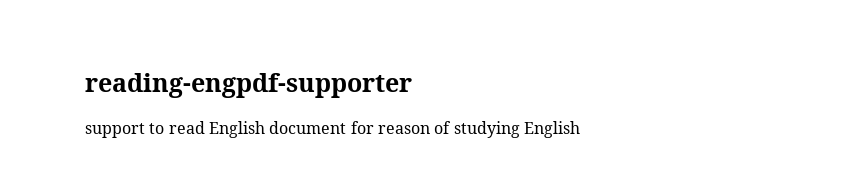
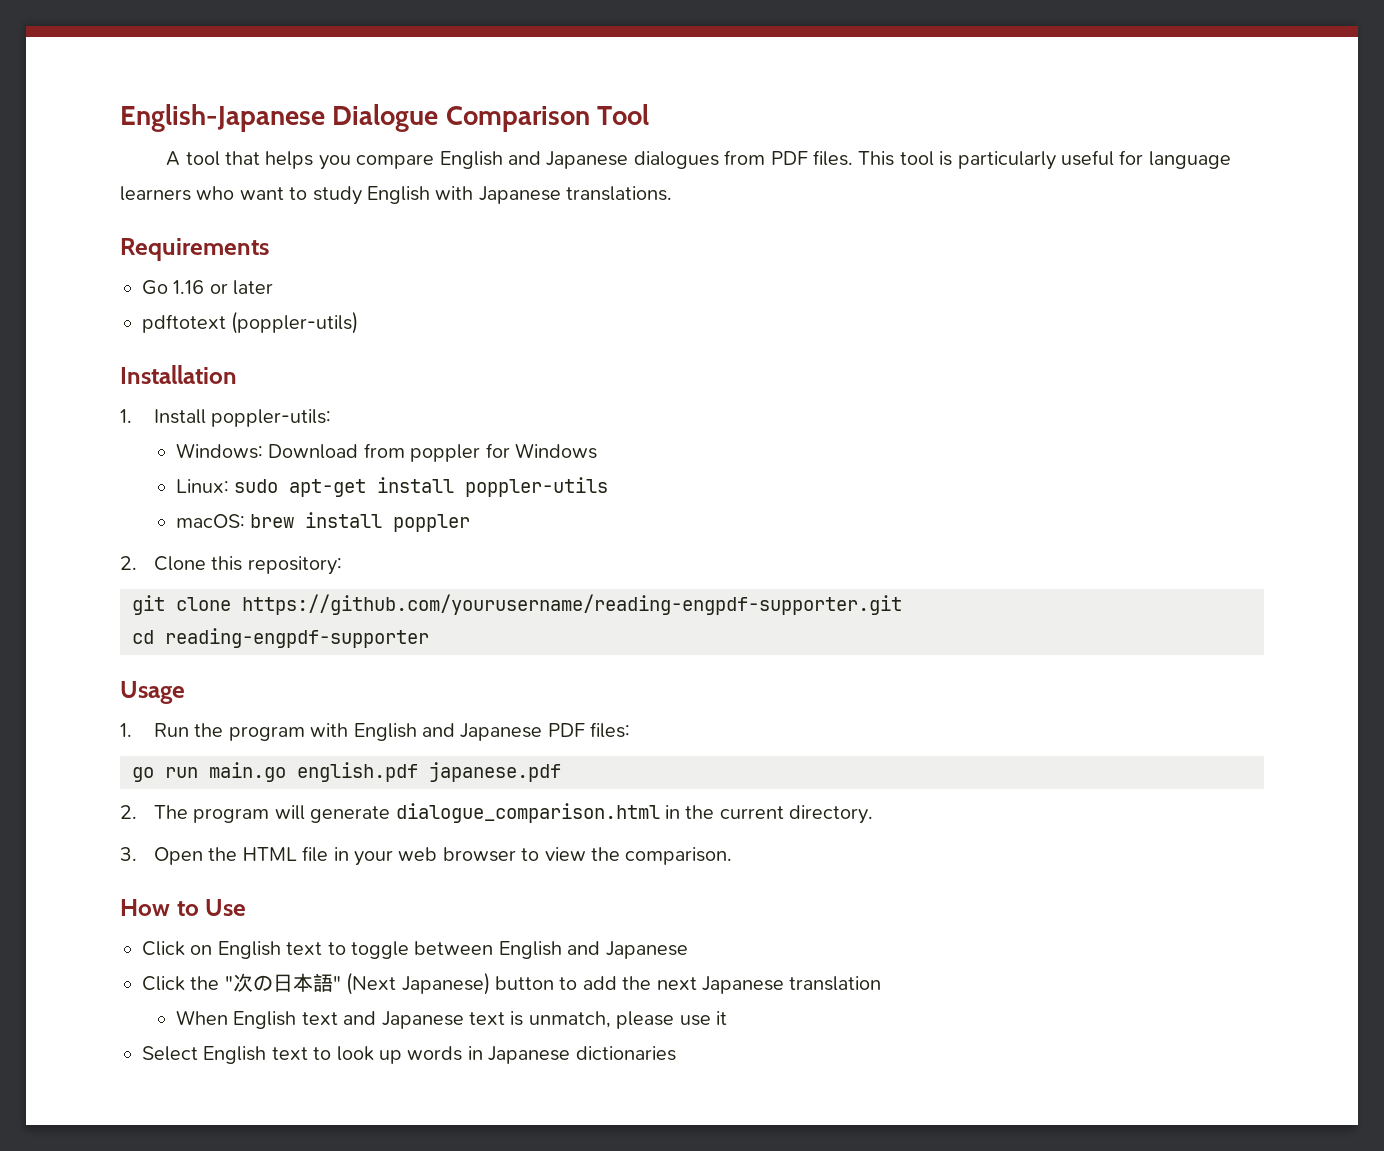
- reading-engpdf-supporter
- support to read English document for reason of studying English
+ English-Japanese Dialogue Comparison Tool
+ A tool that helps you compare English and Japanese dialogues from PDF files. This tool is particularly useful for language learners who want to study English with Japanese translations.
+ Requirements
+ Go 1.16 or later
+ pdftotext (poppler-utils)
+ Installation
+ 1. Install poppler-utils:
+ Windows: Download from poppler for Windows
+ Linux: sudo apt-get install poppler-utils
+ macOS: brew install poppler
+ 2. Clone this repository:
+ git clone https://github.com/yourusername/reading-engpdf-supporter.git
+ cd reading-engpdf-supporter
+ Usage
+ 1. Run the program with English and Japanese PDF files:
+ go run main.go english.pdf japanese.pdf
+ 2. The program will generate dialogue_comparison.html in the current directory.
+ 3. Open the HTML file in your web browser to view the comparison.
+ How to Use
+ Click on English text to toggle between English and Japanese
+ Click the "次の日本語" (Next Japanese) button to add the next Japanese translation
+ When English text and Japanese text is unmatch, please use it
+ Select English text to look up words in Japanese dictionaries

